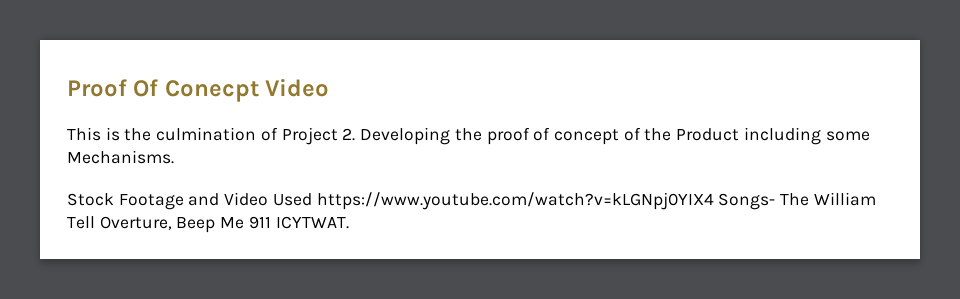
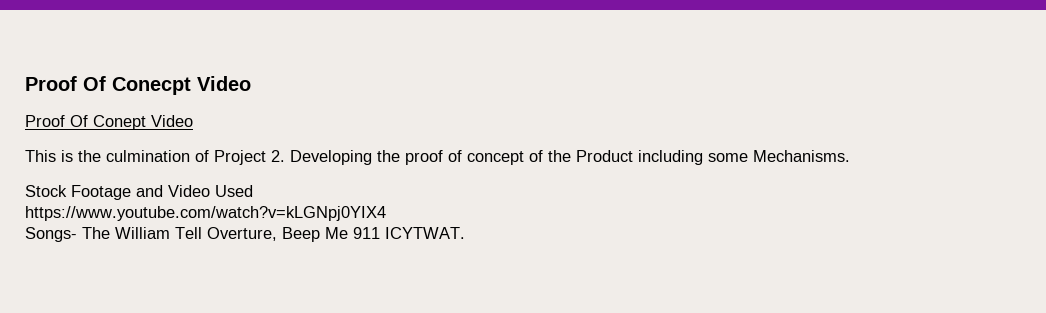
+ Proof Of Conept Video
- Stock Footage and Video Used https://www.youtube.com/watch?v=kLGNpj0YIX4 Songs- The William Tell Overture, Beep Me 911 ICYTWAT.
+ Stock Footage and Video Used
+ https://www.youtube.com/watch?v=kLGNpj0YIX4
+ Songs- The William Tell Overture, Beep Me 911 ICYTWAT.

